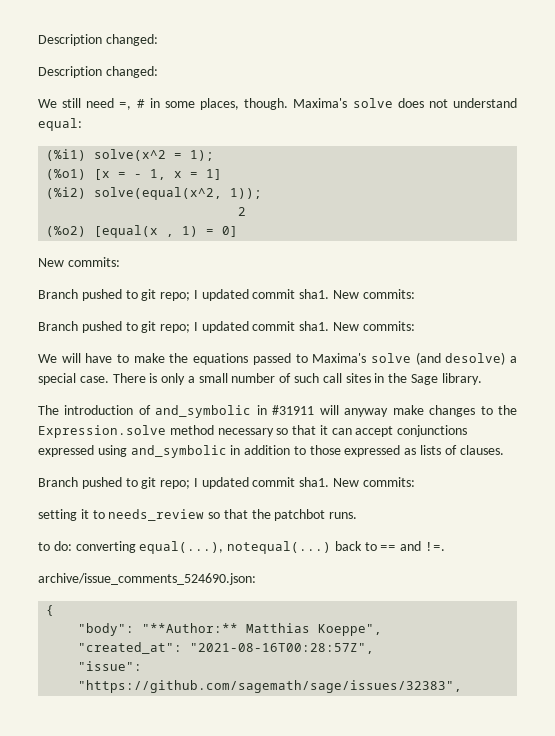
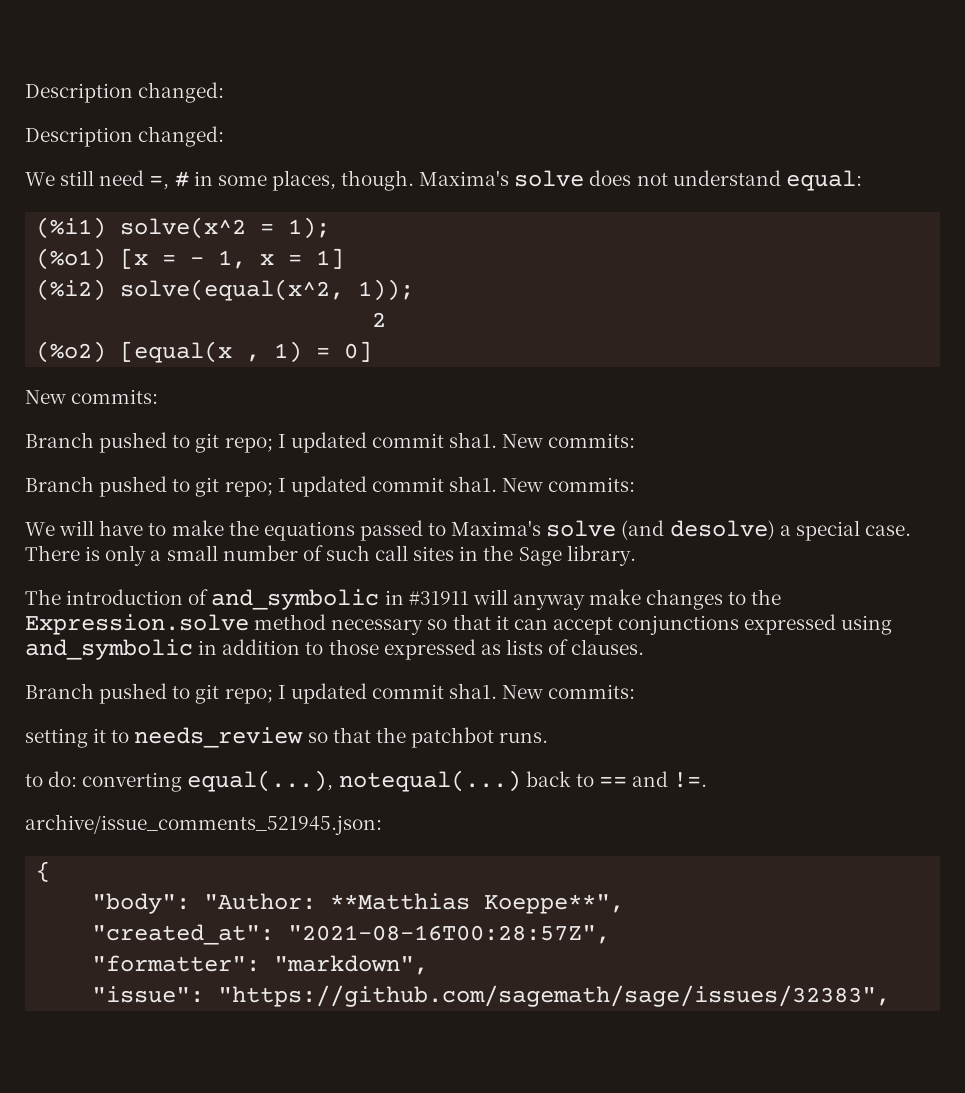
- archive/issue_comments_524690.json:
+ archive/issue_comments_521945.json:
- "body": "**Author:** Matthias Koeppe",
+ "body": "Author: **Matthias Koeppe**",
+ "formatter": "markdown",

